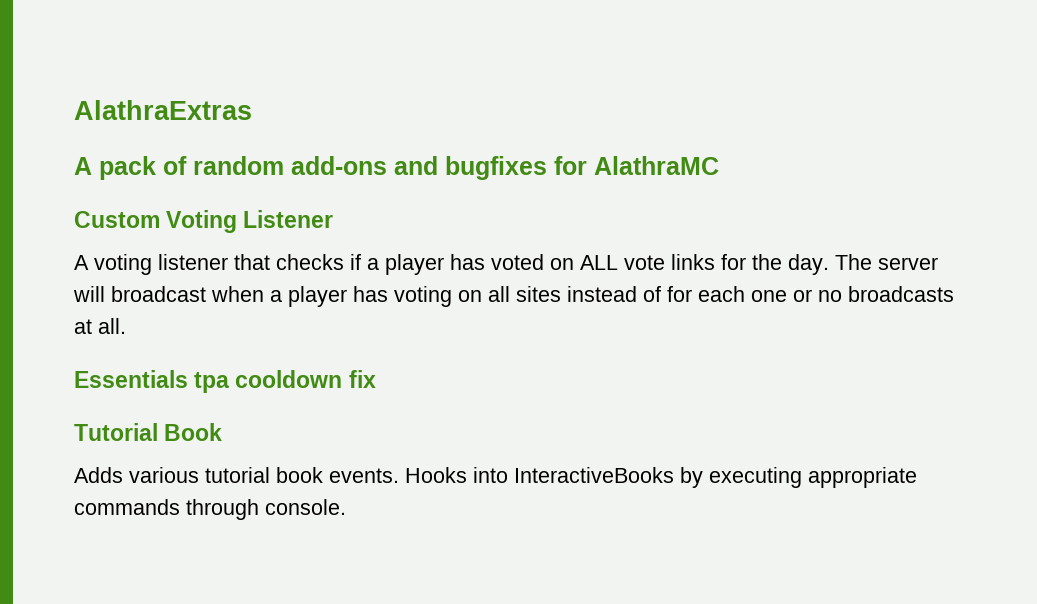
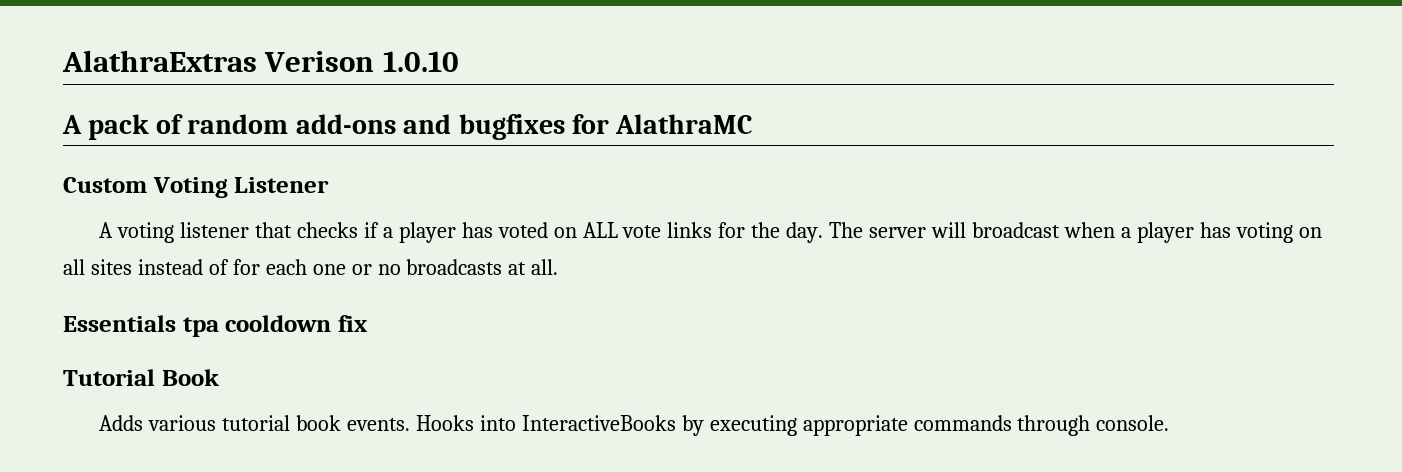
- AlathraExtras
+ AlathraExtras Verison 1.0.10

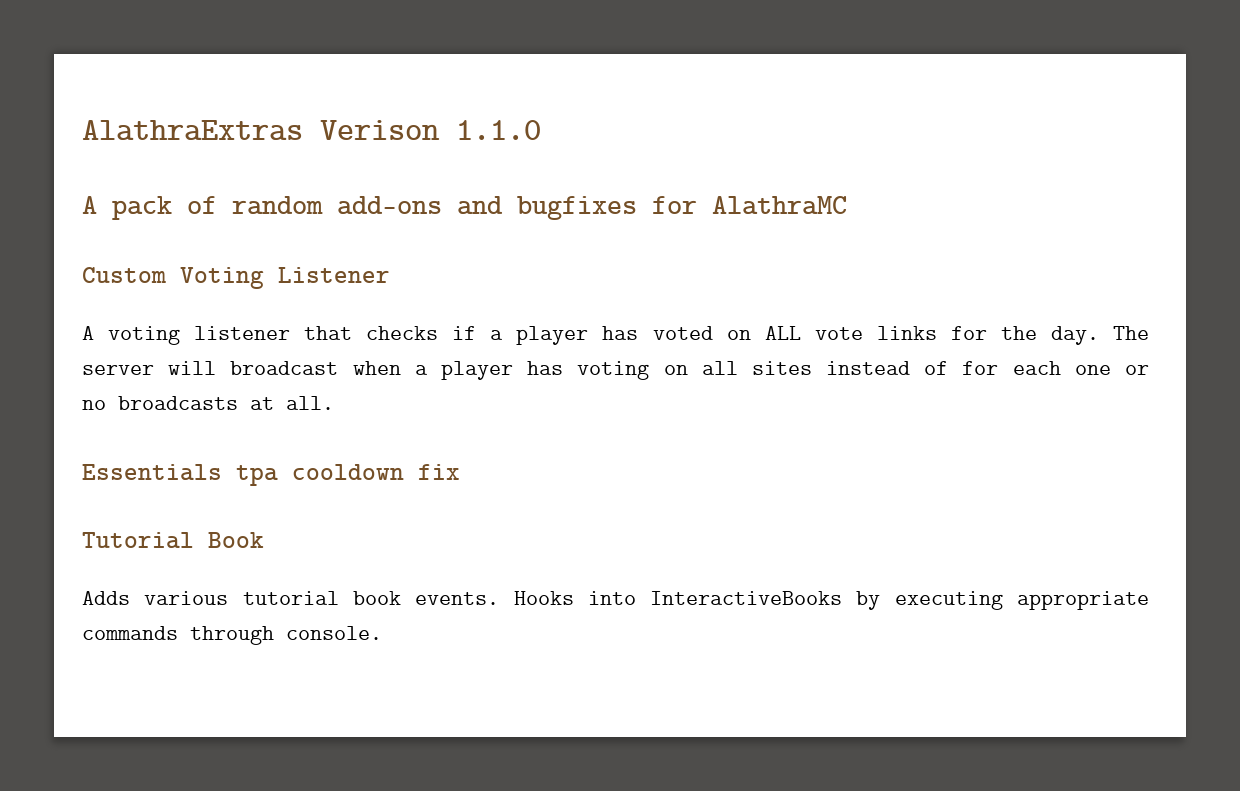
- AlathraExtras Verison 1.0.10
+ AlathraExtras Verison 1.1.0

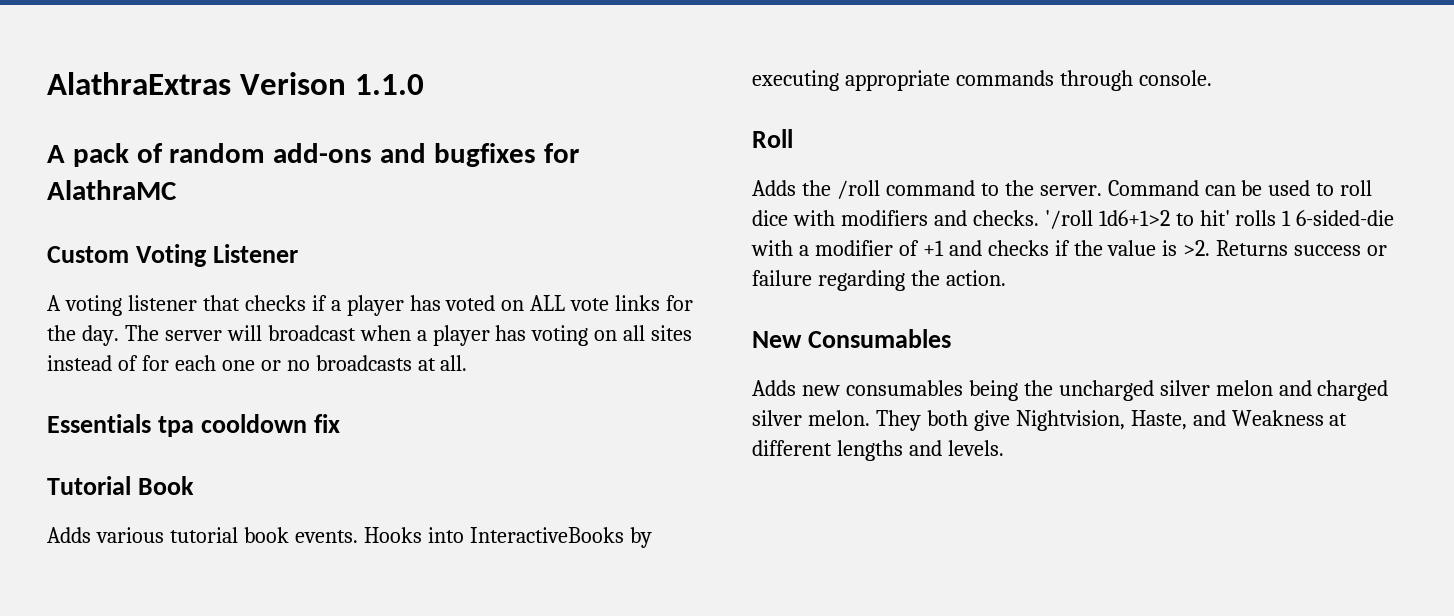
+ Roll
+ Adds the /roll command to the server. Command can be used to roll dice with modifiers and checks. '/roll 1d6+1>2 to hit' rolls 1 6-sided-die with a modifier of +1 and checks if the value is >2. Returns success or failure regarding the action.
+ New Consumables
+ Adds new consumables being the uncharged silver melon and charged silver melon. They both give Nightvision, Haste, and Weakness at different lengths and levels.

